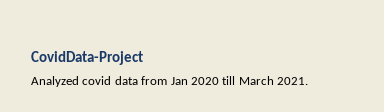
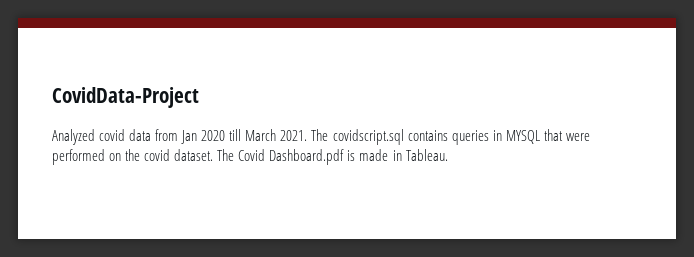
+ The covidscript.sql contains queries in MYSQL that were performed on the covid dataset. The Covid Dashboard.pdf is made in Tableau.

